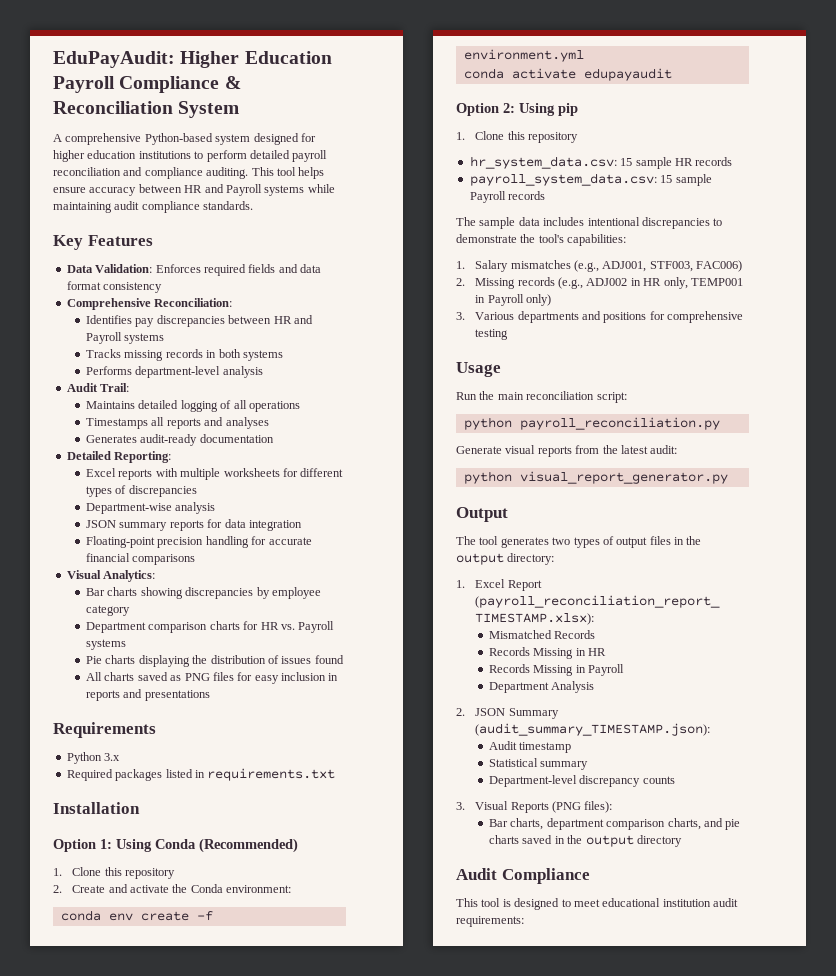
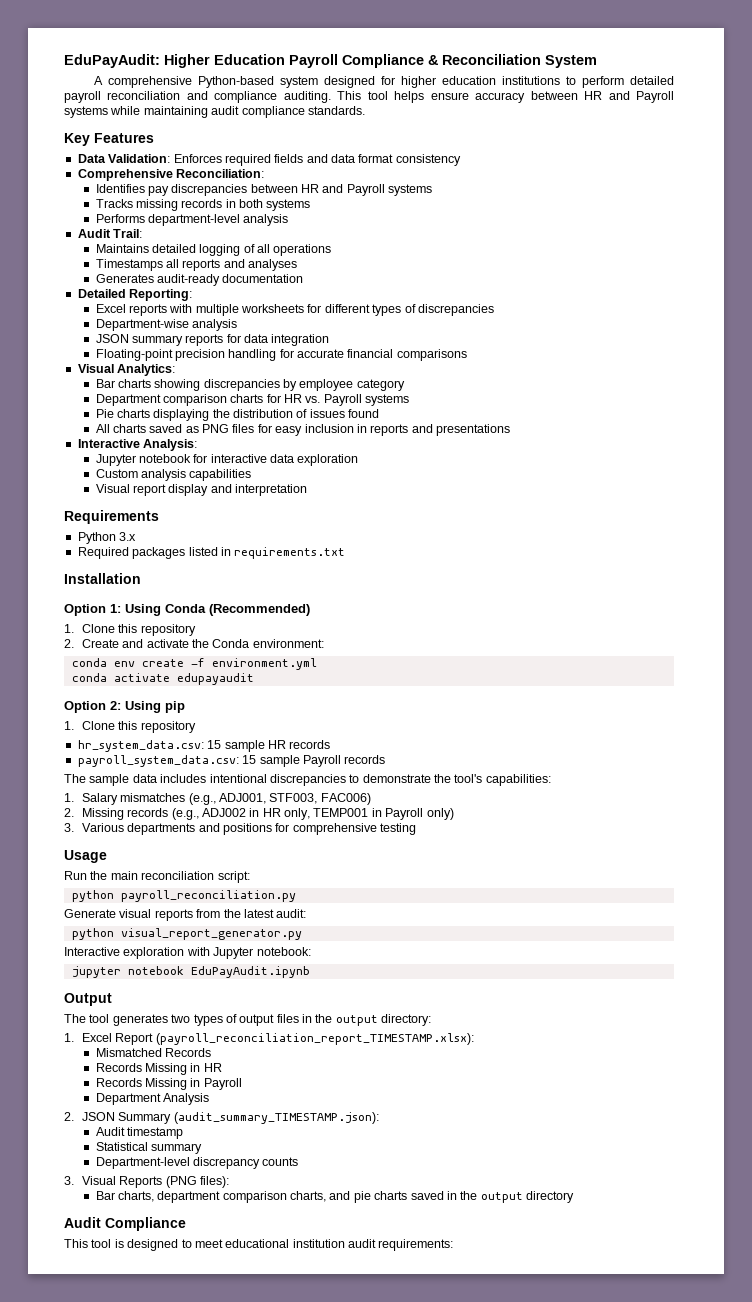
+ Interactive Analysis:
+ Jupyter notebook for interactive data exploration
+ Custom analysis capabilities
+ Visual report display and interpretation
+ Interactive exploration with Jupyter notebook:
+ jupyter notebook EduPayAudit.ipynb

